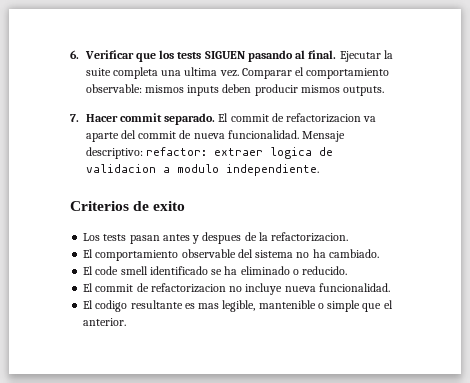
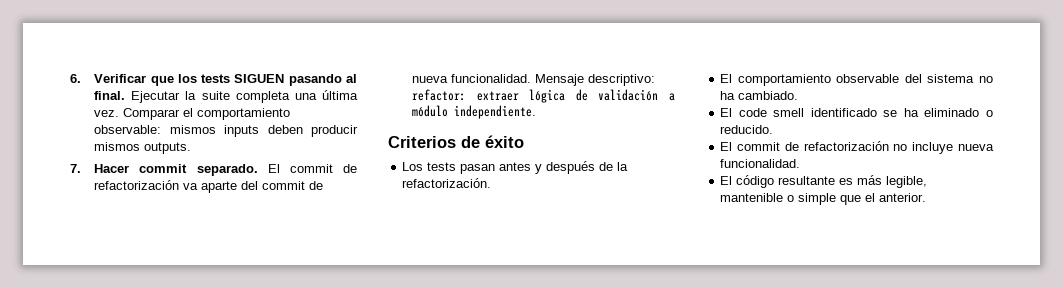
- Ejecutar la suite completa una ultima vez.
+ Ejecutar la suite completa una última vez.
- El commit de refactorizacion va aparte del commit de nueva funcionalidad.
+ El commit de refactorización va aparte del commit de nueva funcionalidad.
- Mensaje descriptivo: refactor: extraer logica de validacion a modulo independiente.
+ Mensaje descriptivo: refactor: extraer lógica de validación a módulo independiente.
- Criterios de exito
+ Criterios de éxito
- Los tests pasan antes y despues de la refactorizacion.
+ Los tests pasan antes y después de la refactorización.
- El commit de refactorizacion no incluye nueva funcionalidad.
+ El commit de refactorización no incluye nueva funcionalidad.
- El codigo resultante es mas legible, mantenible o simple que el anterior.
+ El código resultante es más legible, mantenible o simple que el anterior.

